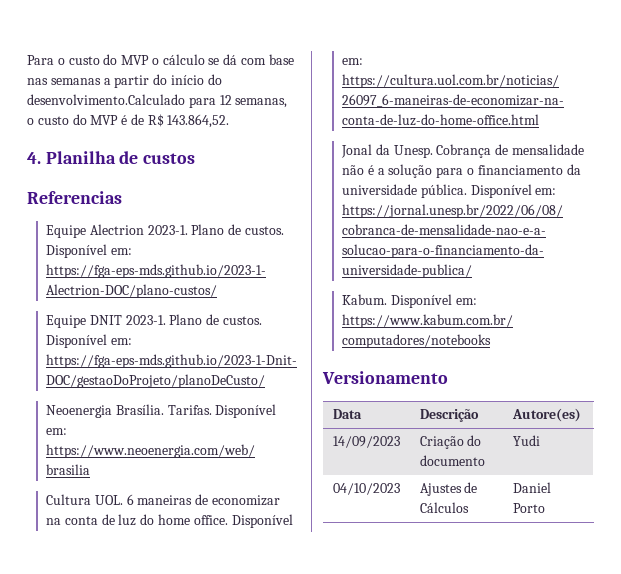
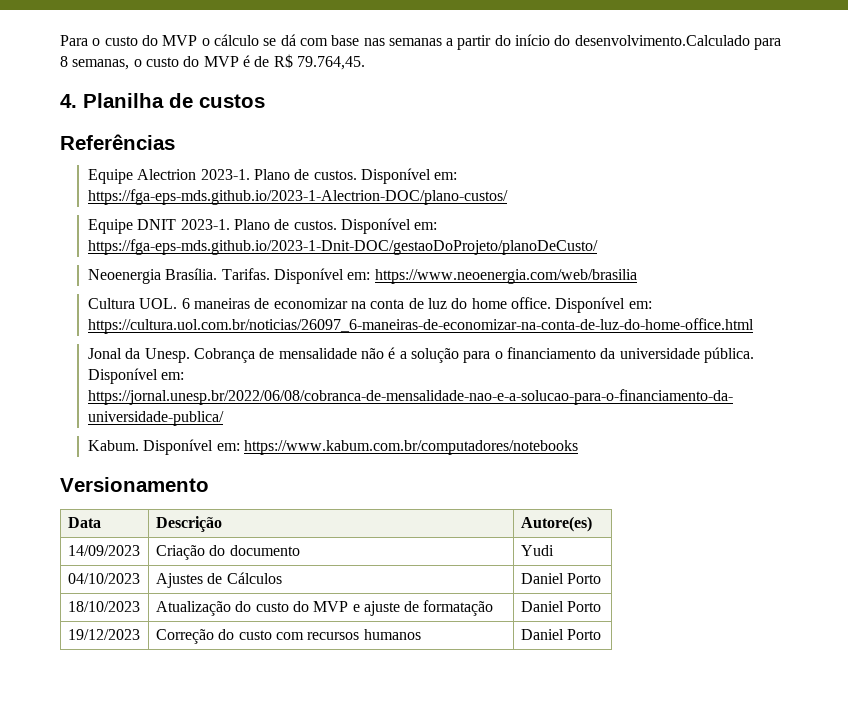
- Para o custo do MVP o cálculo se dá com base nas semanas a partir do início do desenvolvimento.Calculado para 12 semanas, o custo do MVP é de R$ 143.864,52.
+ Para o custo do MVP o cálculo se dá com base nas semanas a partir do início do desenvolvimento.Calculado para 8 semanas, o custo do MVP é de R$ 79.764,45.
- Referencias
+ Referências
+ 18/10/2023 | Atualização do custo do MVP e ajuste de formatação | Daniel Porto
+ 19/12/2023 | Correção do custo com recursos humanos | Daniel Porto

